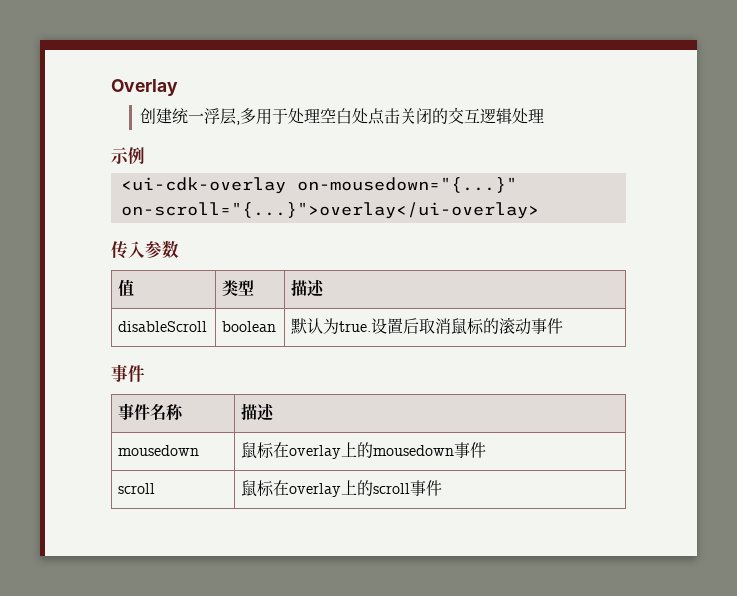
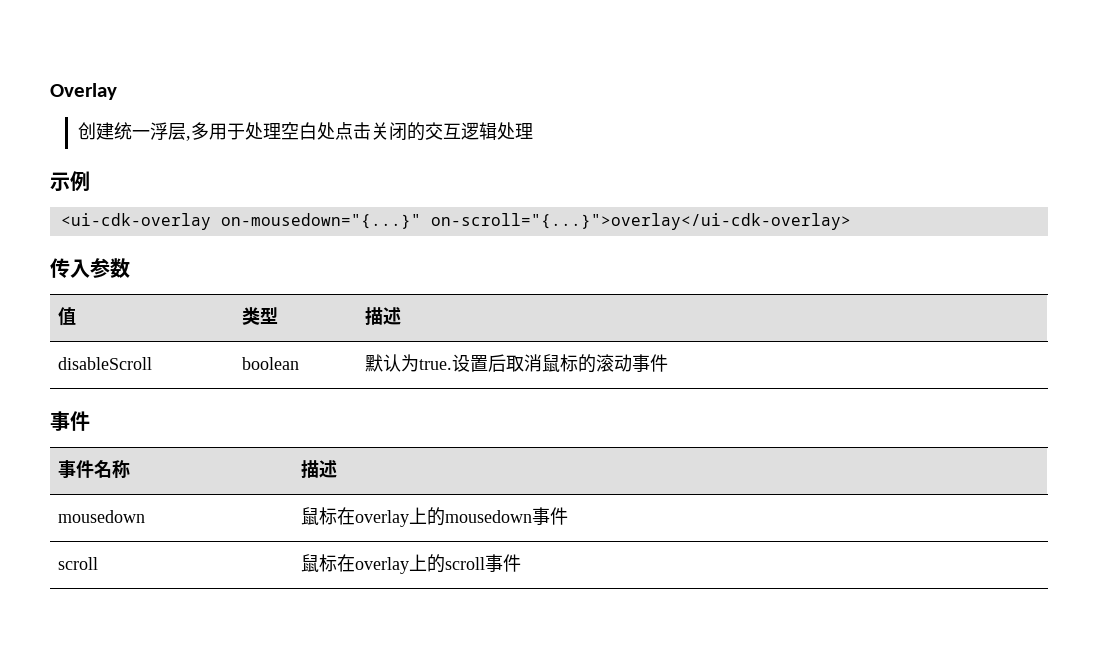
- <ui-cdk-overlay on-mousedown="{...}" on-scroll="{...}">overlay</ui-overlay>
+ <ui-cdk-overlay on-mousedown="{...}" on-scroll="{...}">overlay</ui-cdk-overlay>

